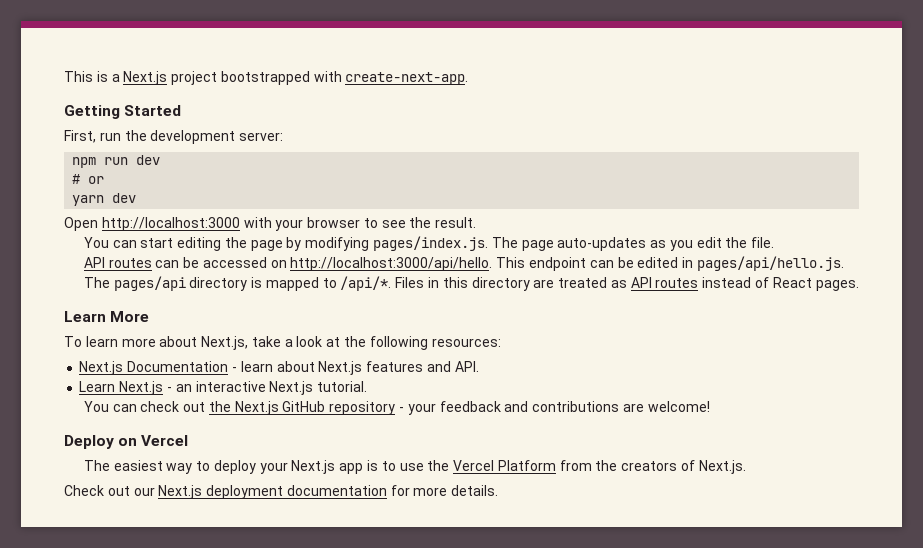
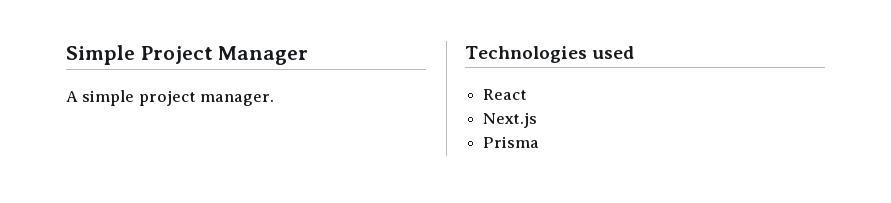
- This is a Next.js project bootstrapped with create-next-app.
- Getting Started
- First, run the development server:
- npm run dev
- # or
- yarn dev
- Open http://localhost:3000 with your browser to see the result.
- You can start editing the page by modifying pages/index.js. The page auto-updates as you edit the file.
- API routes can be accessed on http://localhost:3000/api/hello. This endpoint can be edited in pages/api/hello.js.
- The pages/api directory is mapped to /api/*. Files in this directory are treated as API routes instead of React pages.
- Learn More
- To learn more about Next.js, take a look at the following resources:
- Next.js Documentation - learn about Next.js features and API.
- Learn Next.js - an interactive Next.js tutorial.
- You can check out the Next.js GitHub repository - your feedback and contributions are welcome!
- Deploy on Vercel
- The easiest way to deploy your Next.js app is to use the Vercel Platform from the creators of Next.js.
- Check out our Next.js deployment documentation for more details.
+ Simple Project Manager
+ A simple project manager.
+ Technologies used
+ React
+ Next.js
+ Prisma

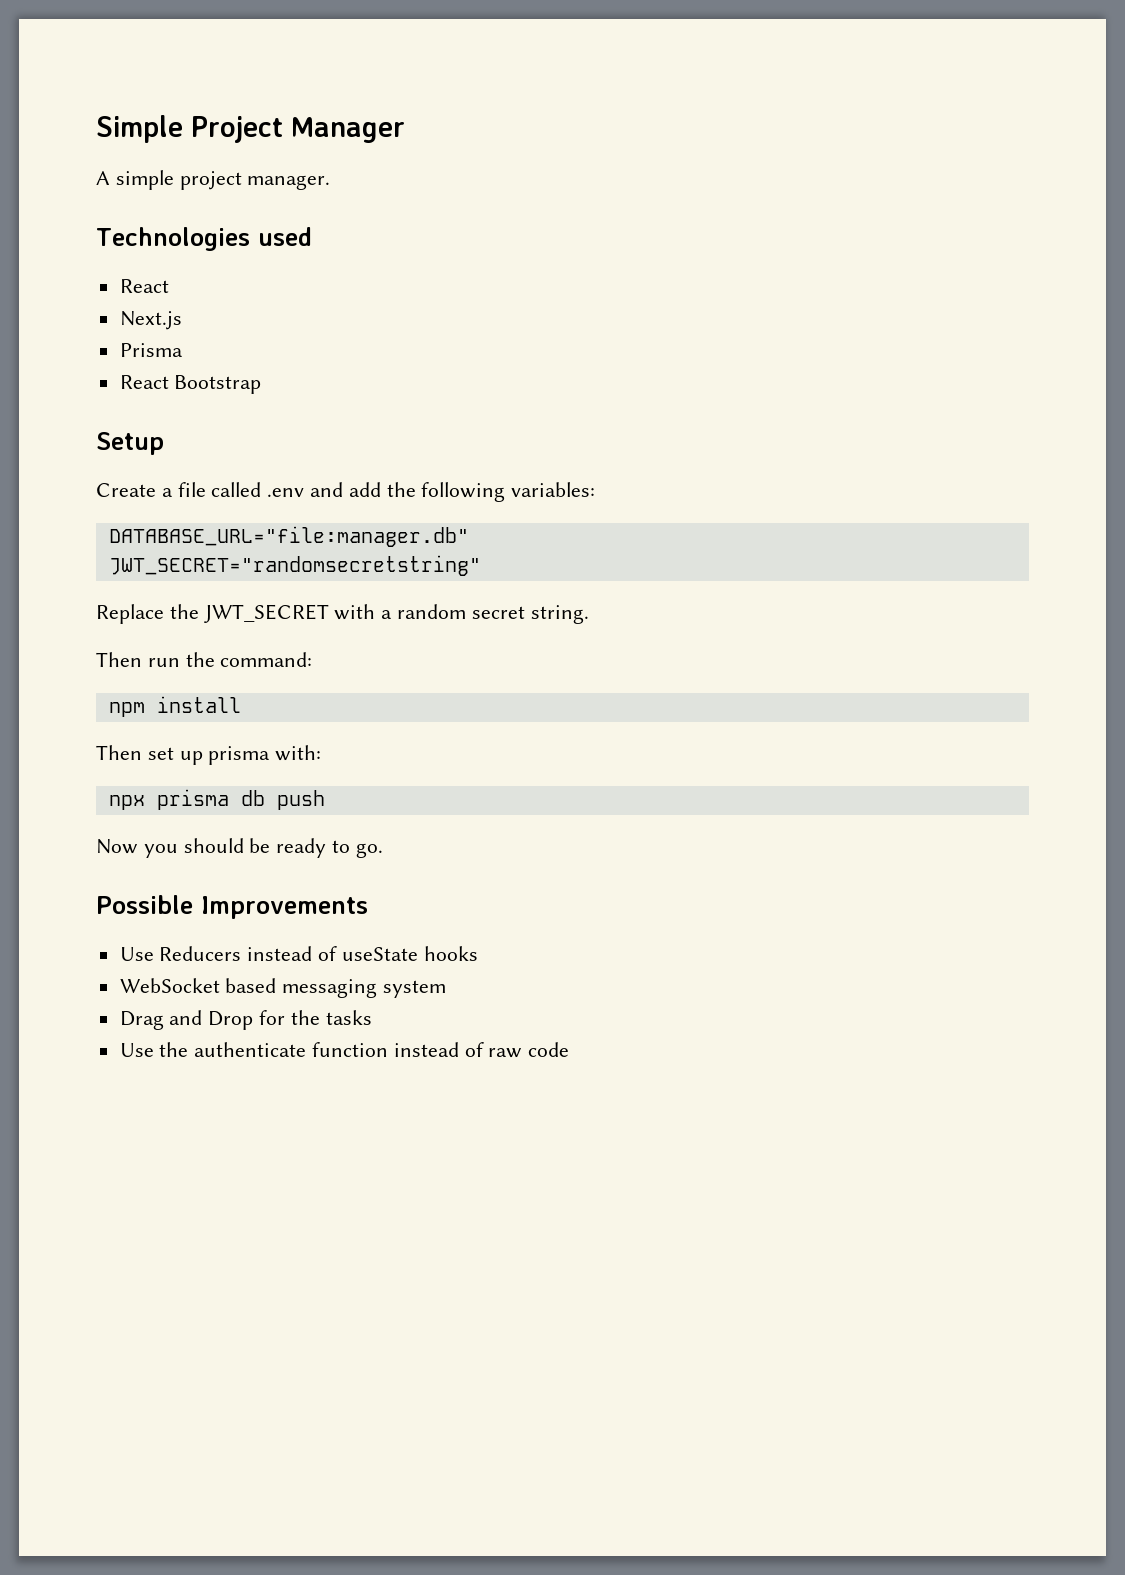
+ React Bootstrap
+ Setup
+ Create a file called .env and add the following variables:
+ DATABASE_URL="file:manager.db"
+ JWT_SECRET="randomsecretstring"
+ Replace the JWT_SECRET with a random secret string.
+ Then run the command:
+ npm install
+ Then set up prisma with:
+ npx prisma db push
+ Now you should be ready to go.
+ Possible Improvements
+ Use Reducers instead of useState hooks
+ WebSocket based messaging system
+ Drag and Drop for the tasks
+ Use the authenticate function instead of raw code

